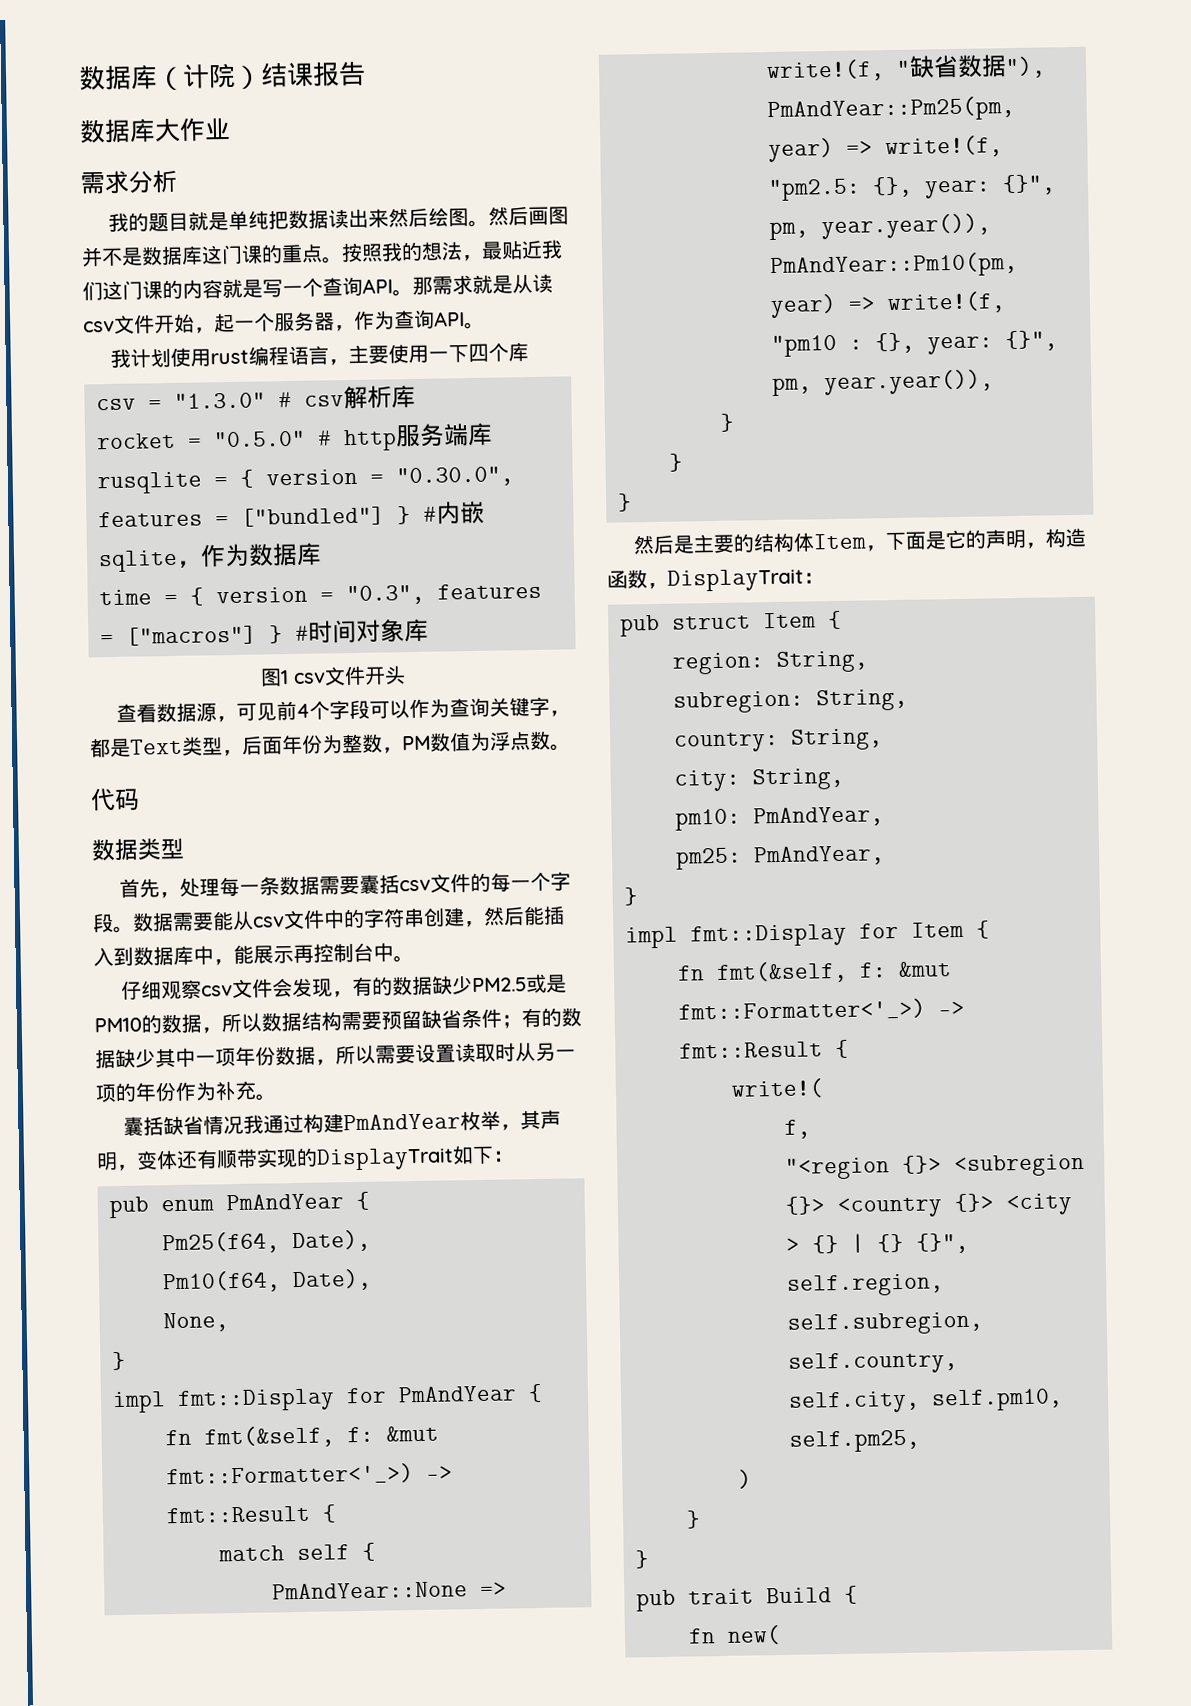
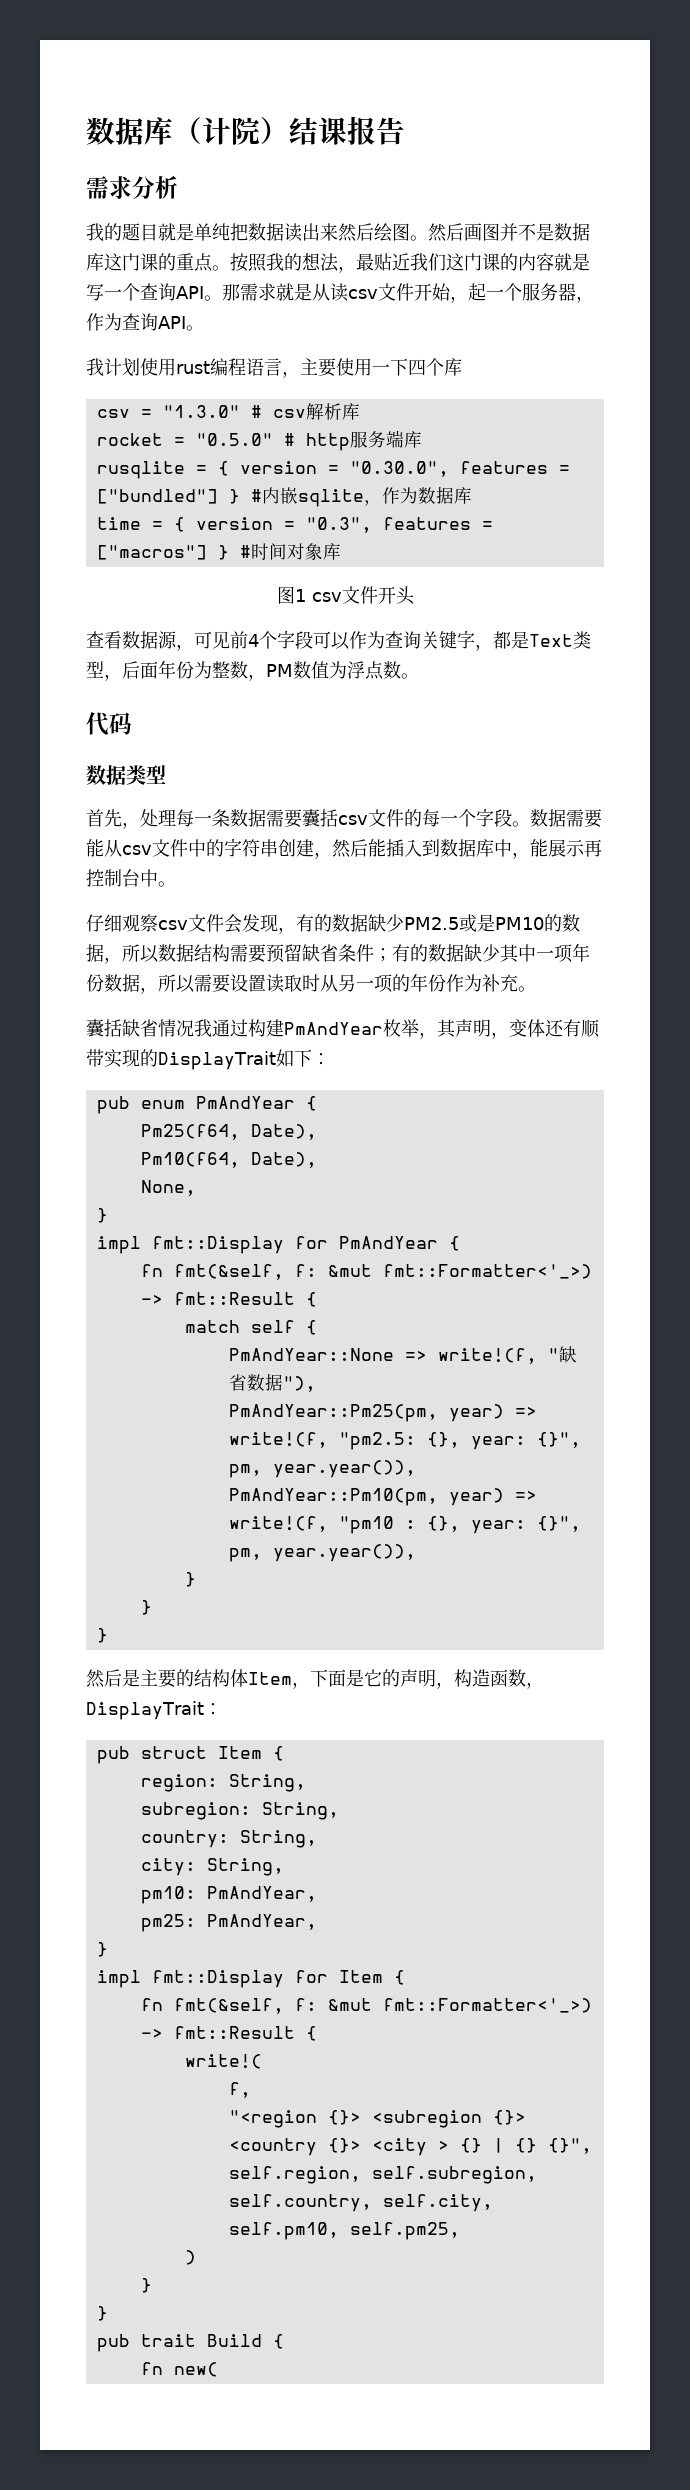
- 数据库大作业

